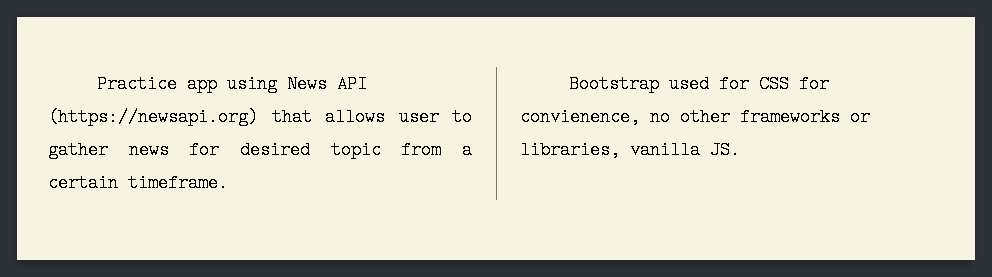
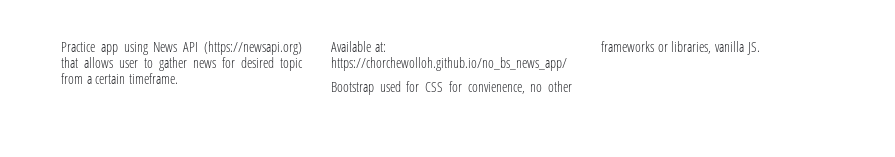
+ Available at: https://chorchewolloh.github.io/no_bs_news_app/

